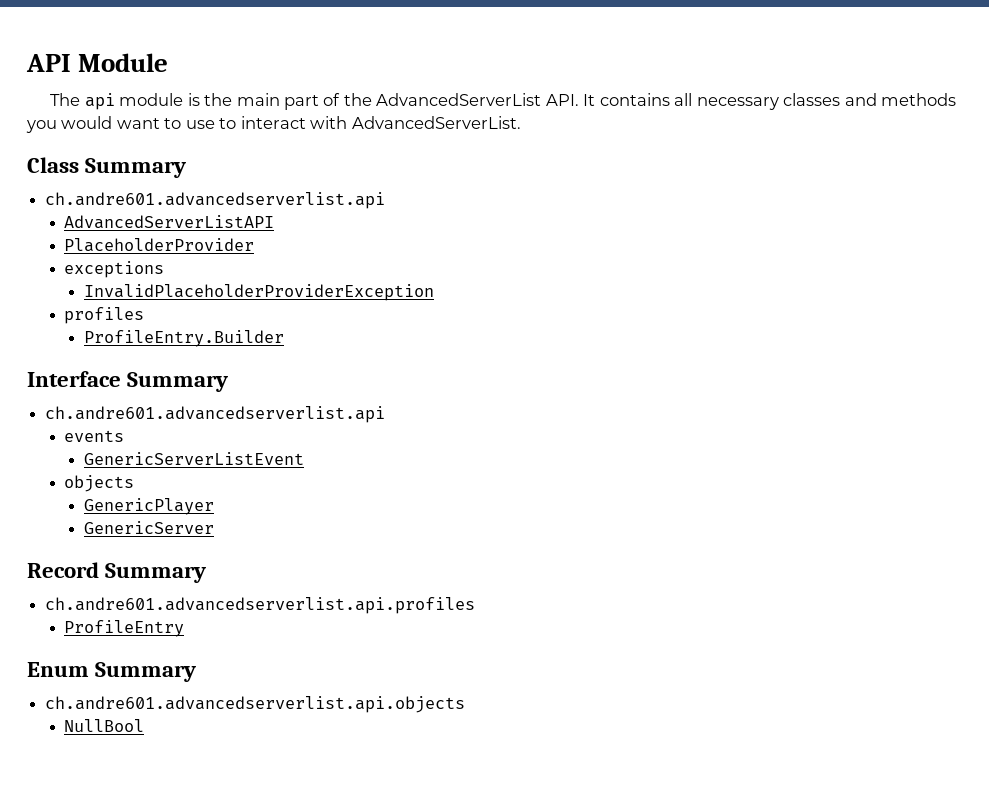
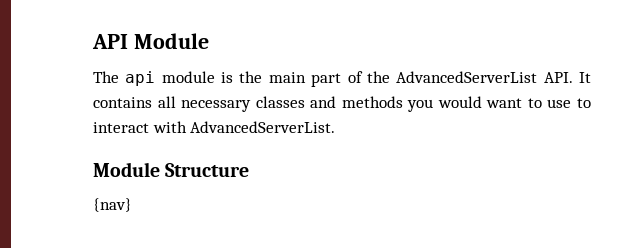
- Class Summary
- ch.andre601.advancedserverlist.api
- AdvancedServerListAPI
- PlaceholderProvider
- exceptions
- InvalidPlaceholderProviderException
- profiles
- ProfileEntry.Builder
- Interface Summary
- ch.andre601.advancedserverlist.api
- events
- GenericServerListEvent
- objects
- GenericPlayer
- GenericServer
- Record Summary
- ch.andre601.advancedserverlist.api.profiles
- ProfileEntry
- Enum Summary
- ch.andre601.advancedserverlist.api.objects
- NullBool
+ Module Structure
+ {nav}

